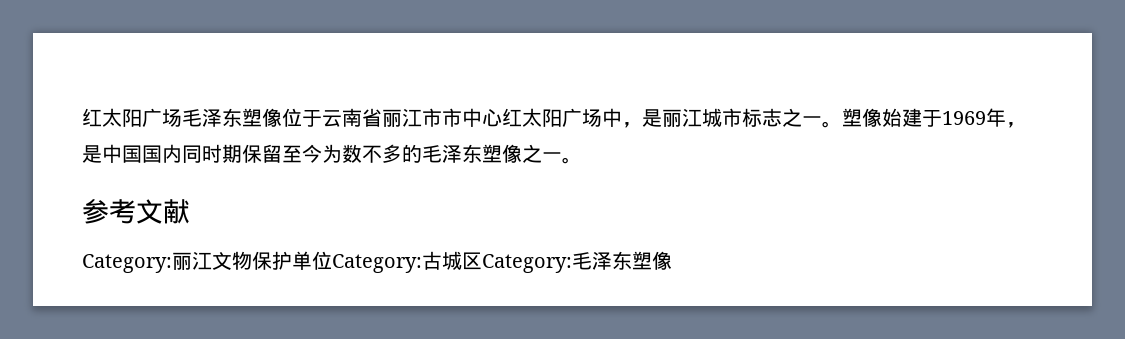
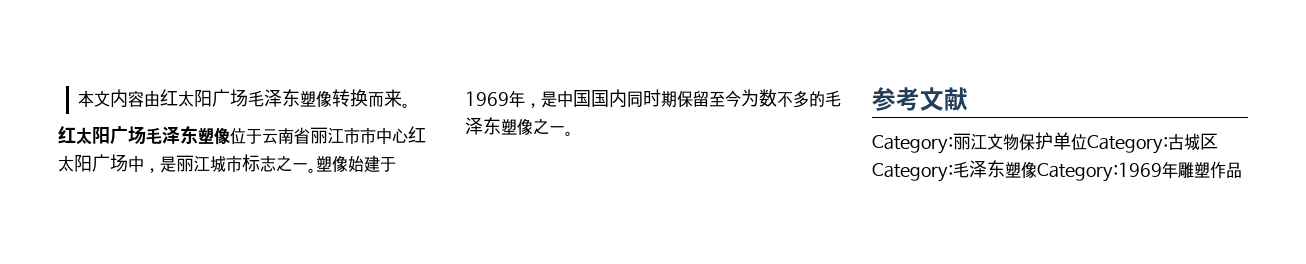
+ 本文内容由红太阳广场毛泽东塑像转换而来。
- Category:丽江文物保护单位Category:古城区Category:毛泽东塑像
+ Category:丽江文物保护单位Category:古城区Category:毛泽东塑像Category:1969年雕塑作品

